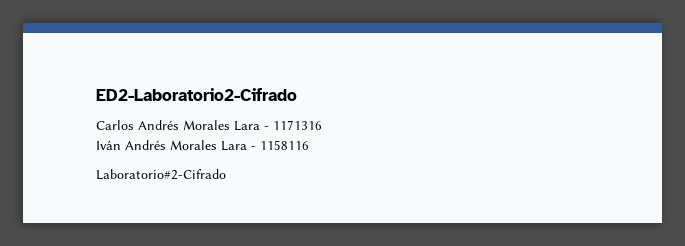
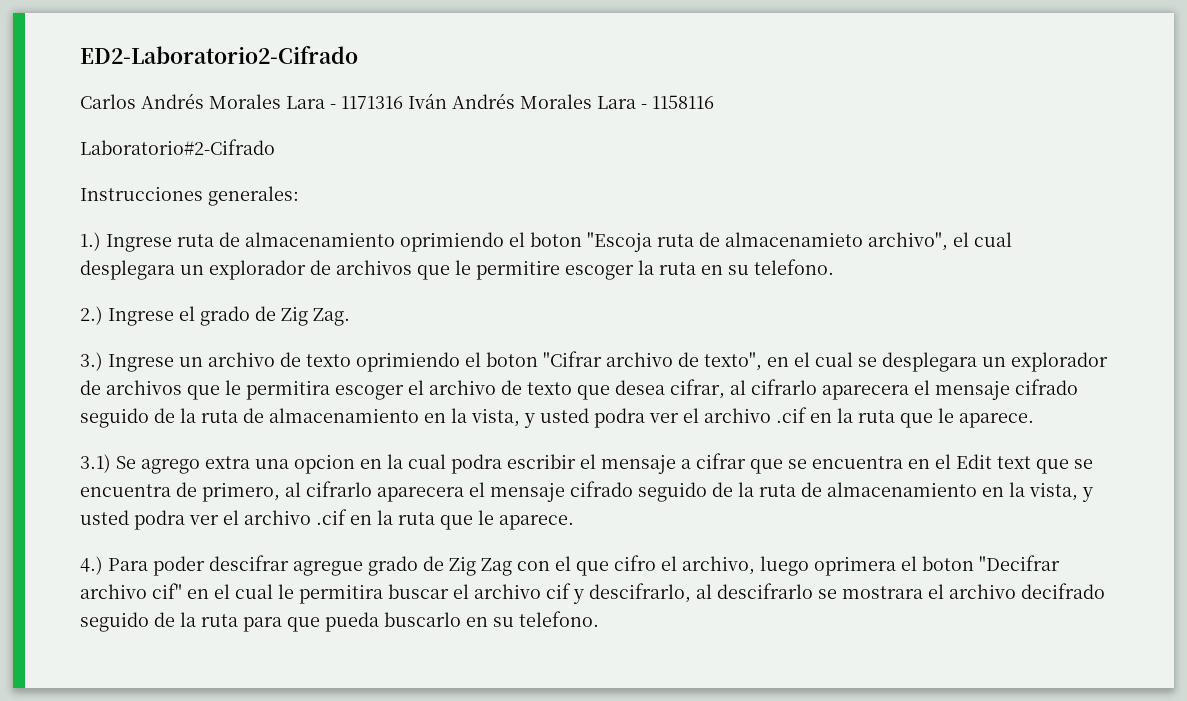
- Carlos Andrés Morales Lara - 1171316
- Iván Andrés Morales Lara - 1158116
+ Carlos Andrés Morales Lara - 1171316 Iván Andrés Morales Lara - 1158116
+ Instrucciones generales:
+ 1.) Ingrese ruta de almacenamiento oprimiendo el boton "Escoja ruta de almacenamieto archivo", el cual desplegara un explorador de archivos que le permitire escoger la ruta en su telefono.
+ 2.) Ingrese el grado de Zig Zag.
+ 3.) Ingrese un archivo de texto oprimiendo el boton "Cifrar archivo de texto", en el cual se desplegara un explorador de archivos que le permitira escoger el archivo de texto que desea cifrar, al cifrarlo aparecera el mensaje cifrado seguido de la ruta de almacenamiento en la vista, y usted podra ver el archivo .cif en la ruta que le aparece.
+ 3.1) Se agrego extra una opcion en la cual podra escribir el mensaje a cifrar que se encuentra en el Edit text que se encuentra de primero, al cifrarlo aparecera el mensaje cifrado seguido de la ruta de almacenamiento en la vista, y usted podra ver el archivo .cif en la ruta que le aparece.
+ 4.) Para poder descifrar agregue grado de Zig Zag con el que cifro el archivo, luego oprimera el boton "Decifrar archivo cif" en el cual le permitira buscar el archivo cif y descifrarlo, al descifrarlo se mostrara el archivo decifrado seguido de la ruta para que pueda buscarlo en su telefono.

